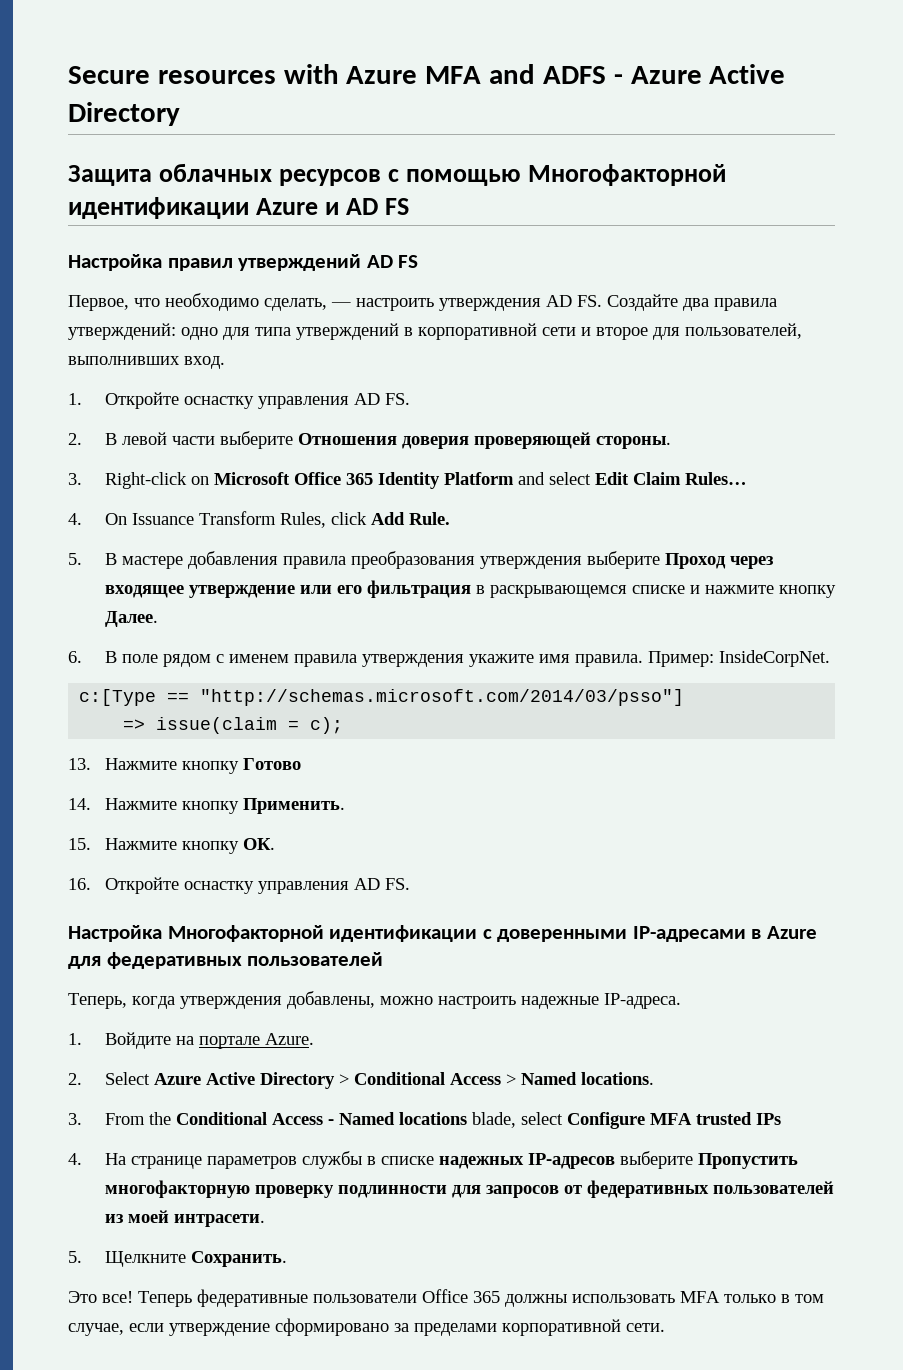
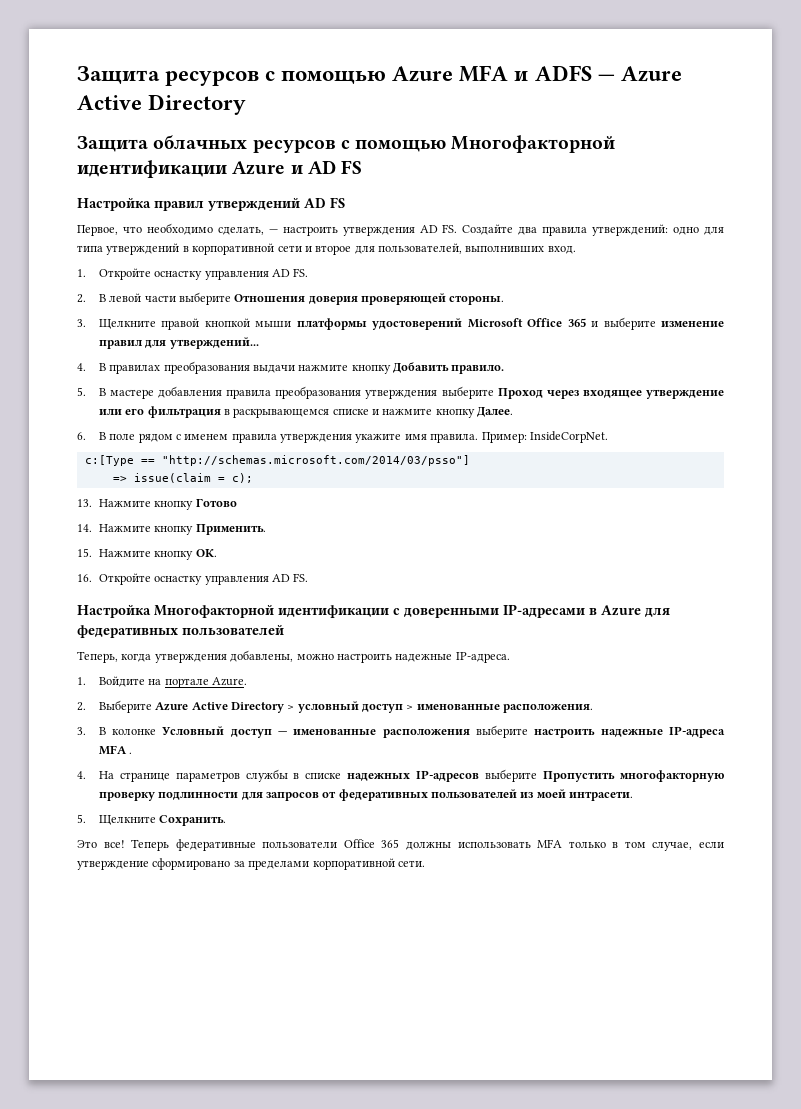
- Secure resources with Azure MFA and ADFS - Azure Active Directory
+ Защита ресурсов с помощью Azure MFA и ADFS — Azure Active Directory
- 3. Right-click on Microsoft Office 365 Identity Platform and select Edit Claim Rules…
- 4. On Issuance Transform Rules, click Add Rule.
+ 3. Щелкните правой кнопкой мыши платформы удостоверений Microsoft Office 365 и выберите изменение правил для утверждений...
+ 4. В правилах преобразования выдачи нажмите кнопку Добавить правило.
- 2. Select Azure Active Directory > Conditional Access > Named locations.
- 3. From the Conditional Access - Named locations blade, select Configure MFA trusted IPs
+ 2. Выберите Azure Active Directory > условный доступ > именованные расположения.
+ 3. В колонке Условный доступ — именованные расположения выберите настроить надежные IP-адреса MFA .

